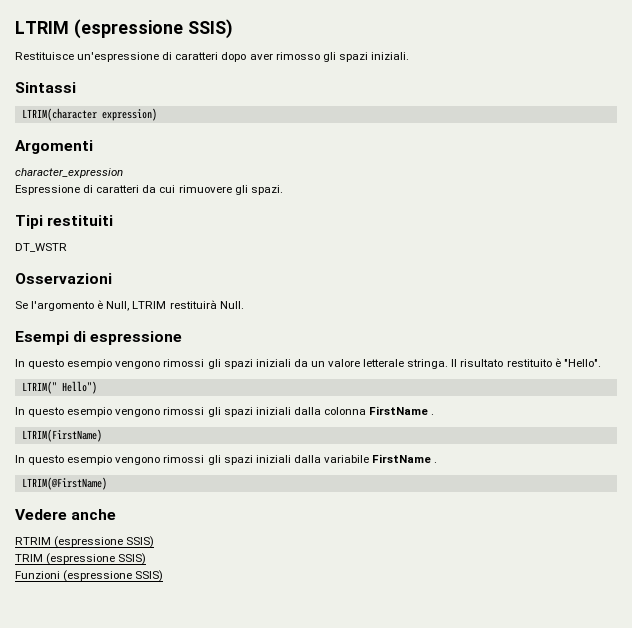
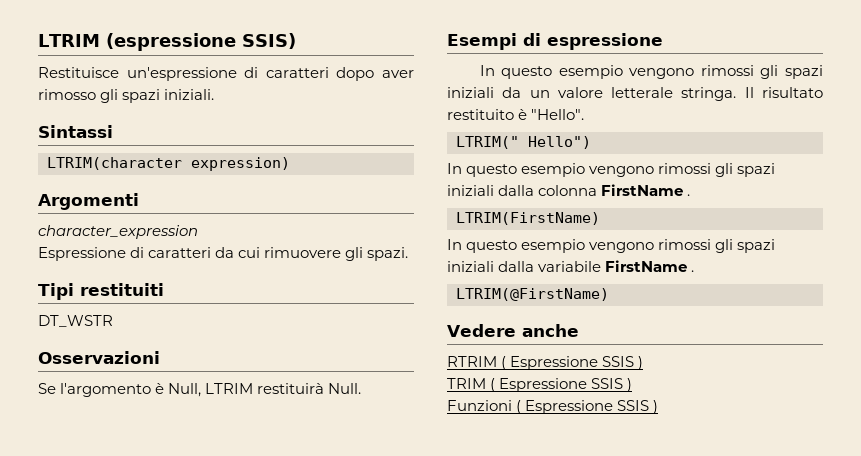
- RTRIM (espressione SSIS)
- TRIM (espressione SSIS)
- Funzioni (espressione SSIS)
+ RTRIM ( Espressione SSIS )
+ TRIM ( Espressione SSIS )
+ Funzioni ( Espressione SSIS )

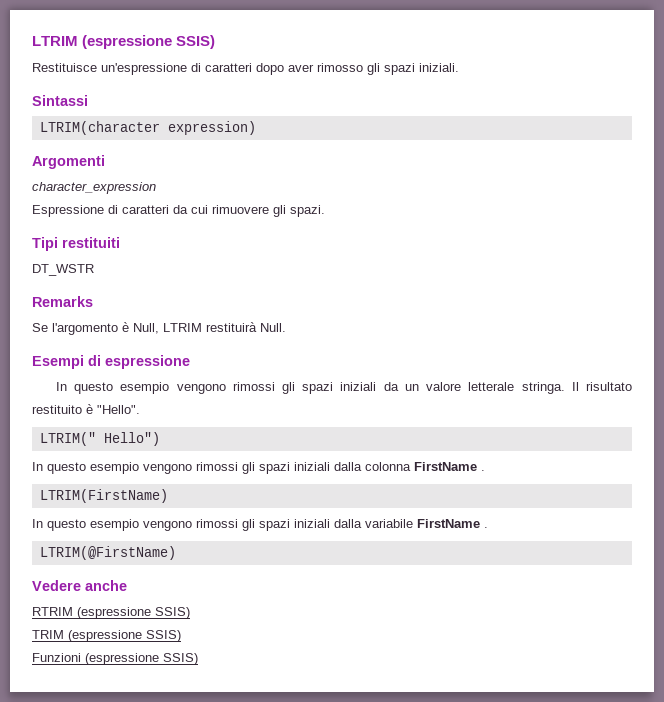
- Osservazioni
+ Remarks
- RTRIM ( Espressione SSIS )
- TRIM ( Espressione SSIS )
- Funzioni ( Espressione SSIS )
+ RTRIM (espressione SSIS)
+ TRIM (espressione SSIS)
+ Funzioni (espressione SSIS)

